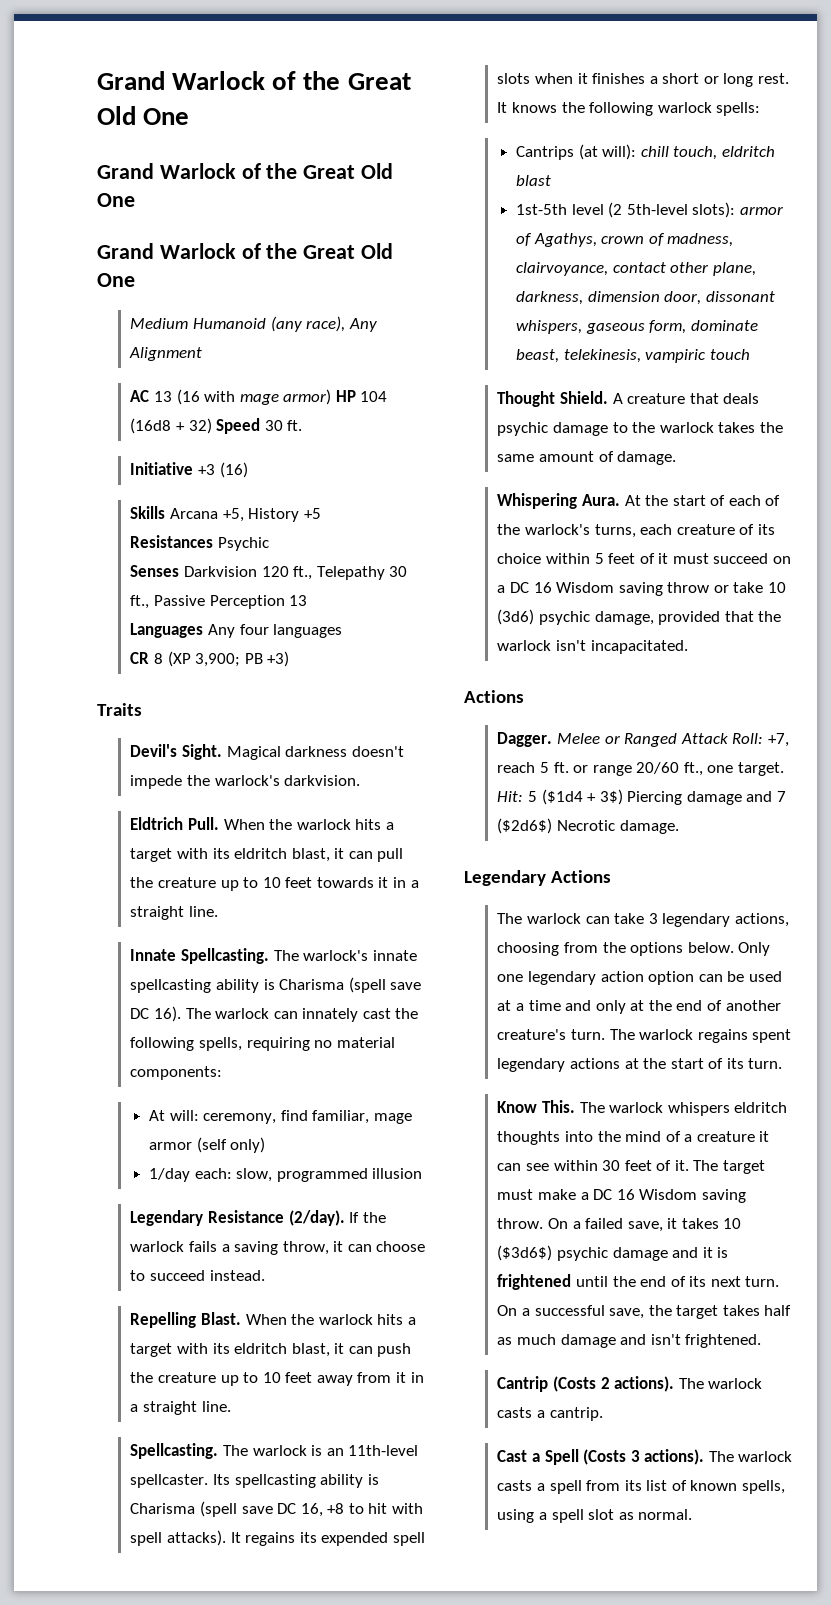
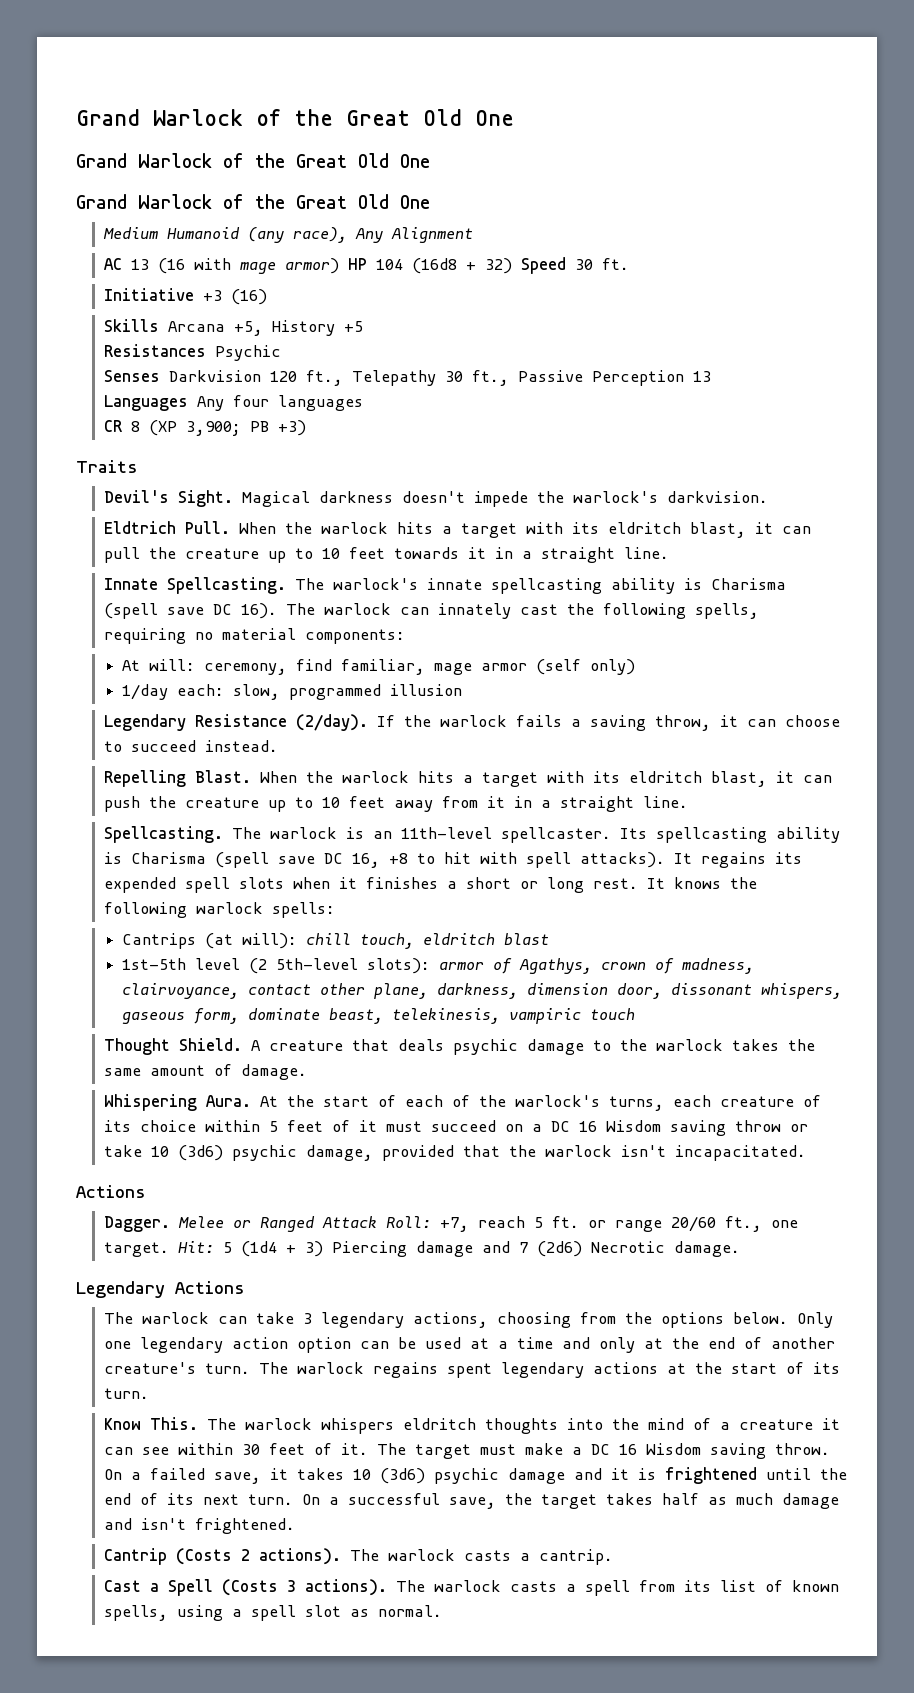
- Hit: 5 ($1d4 + 3$) Piercing damage and 7 ($2d6$) Necrotic damage.
+ Hit: 5 (1d4 + 3) Piercing damage and 7 (2d6) Necrotic damage.
- On a failed save, it takes 10 ($3d6$) psychic damage and it is frightened until the end of its next turn.
+ On a failed save, it takes 10 (3d6) psychic damage and it is frightened until the end of its next turn.

